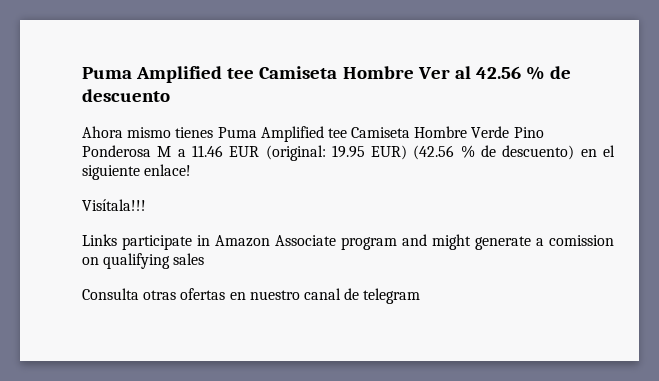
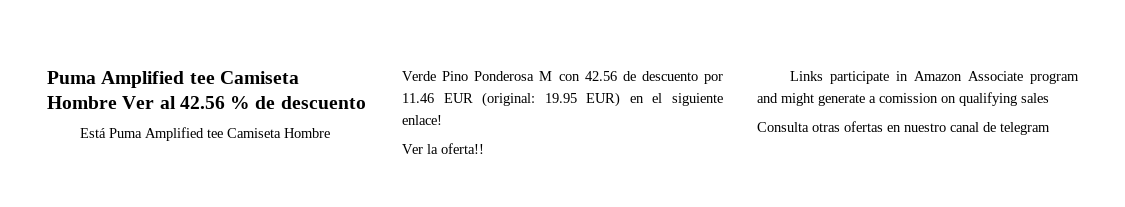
- Ahora mismo tienes Puma Amplified tee Camiseta Hombre Verde Pino Ponderosa M a 11.46 EUR (original: 19.95 EUR) (42.56 % de descuento) en el siguiente enlace!
+ Está Puma Amplified tee Camiseta Hombre Verde Pino Ponderosa M con 42.56 de descuento por 11.46 EUR (original: 19.95 EUR) en el siguiente enlace!
- Visítala!!!
+ Ver la oferta!!

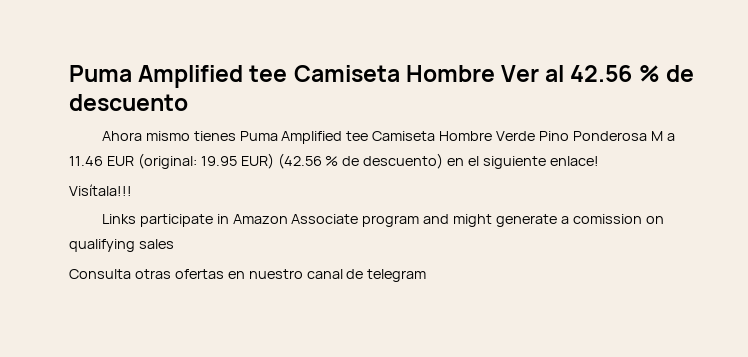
- Está Puma Amplified tee Camiseta Hombre Verde Pino Ponderosa M con 42.56 de descuento por 11.46 EUR (original: 19.95 EUR) en el siguiente enlace!
+ Ahora mismo tienes Puma Amplified tee Camiseta Hombre Verde Pino Ponderosa M a 11.46 EUR (original: 19.95 EUR) (42.56 % de descuento) en el siguiente enlace!
- Ver la oferta!!
+ Visítala!!!

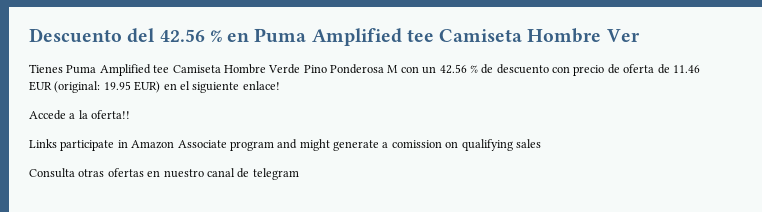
- Puma Amplified tee Camiseta Hombre Ver al 42.56 % de descuento
- Ahora mismo tienes Puma Amplified tee Camiseta Hombre Verde Pino Ponderosa M a 11.46 EUR (original: 19.95 EUR) (42.56 % de descuento) en el siguiente enlace!
+ Descuento del 42.56 % en Puma Amplified tee Camiseta Hombre Ver
+ Tienes Puma Amplified tee Camiseta Hombre Verde Pino Ponderosa M con un 42.56 % de descuento con precio de oferta de 11.46 EUR (original: 19.95 EUR) en el siguiente enlace!
- Visítala!!!
+ Accede a la oferta!!

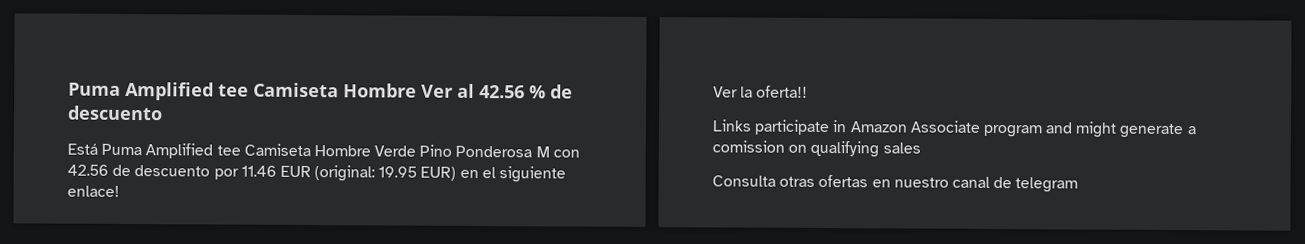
- Descuento del 42.56 % en Puma Amplified tee Camiseta Hombre Ver
- Tienes Puma Amplified tee Camiseta Hombre Verde Pino Ponderosa M con un 42.56 % de descuento con precio de oferta de 11.46 EUR (original: 19.95 EUR) en el siguiente enlace!
+ Puma Amplified tee Camiseta Hombre Ver al 42.56 % de descuento
+ Está Puma Amplified tee Camiseta Hombre Verde Pino Ponderosa M con 42.56 de descuento por 11.46 EUR (original: 19.95 EUR) en el siguiente enlace!
- Accede a la oferta!!
+ Ver la oferta!!

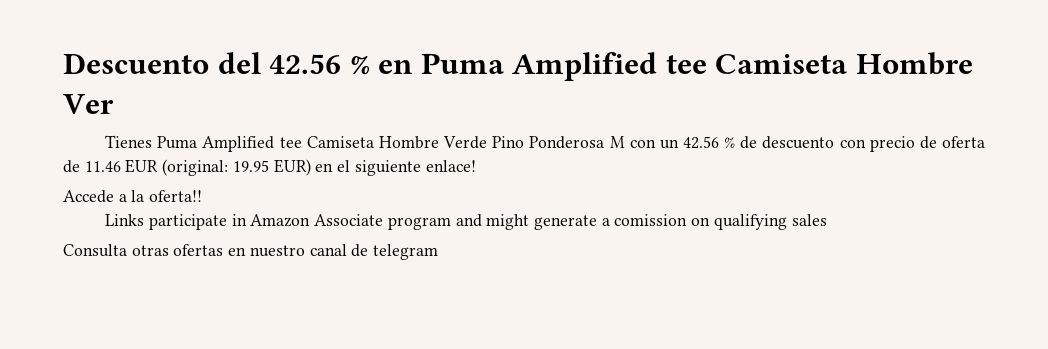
- Puma Amplified tee Camiseta Hombre Ver al 42.56 % de descuento
- Está Puma Amplified tee Camiseta Hombre Verde Pino Ponderosa M con 42.56 de descuento por 11.46 EUR (original: 19.95 EUR) en el siguiente enlace!
+ Descuento del 42.56 % en Puma Amplified tee Camiseta Hombre Ver
+ Tienes Puma Amplified tee Camiseta Hombre Verde Pino Ponderosa M con un 42.56 % de descuento con precio de oferta de 11.46 EUR (original: 19.95 EUR) en el siguiente enlace!
- Ver la oferta!!
+ Accede a la oferta!!

